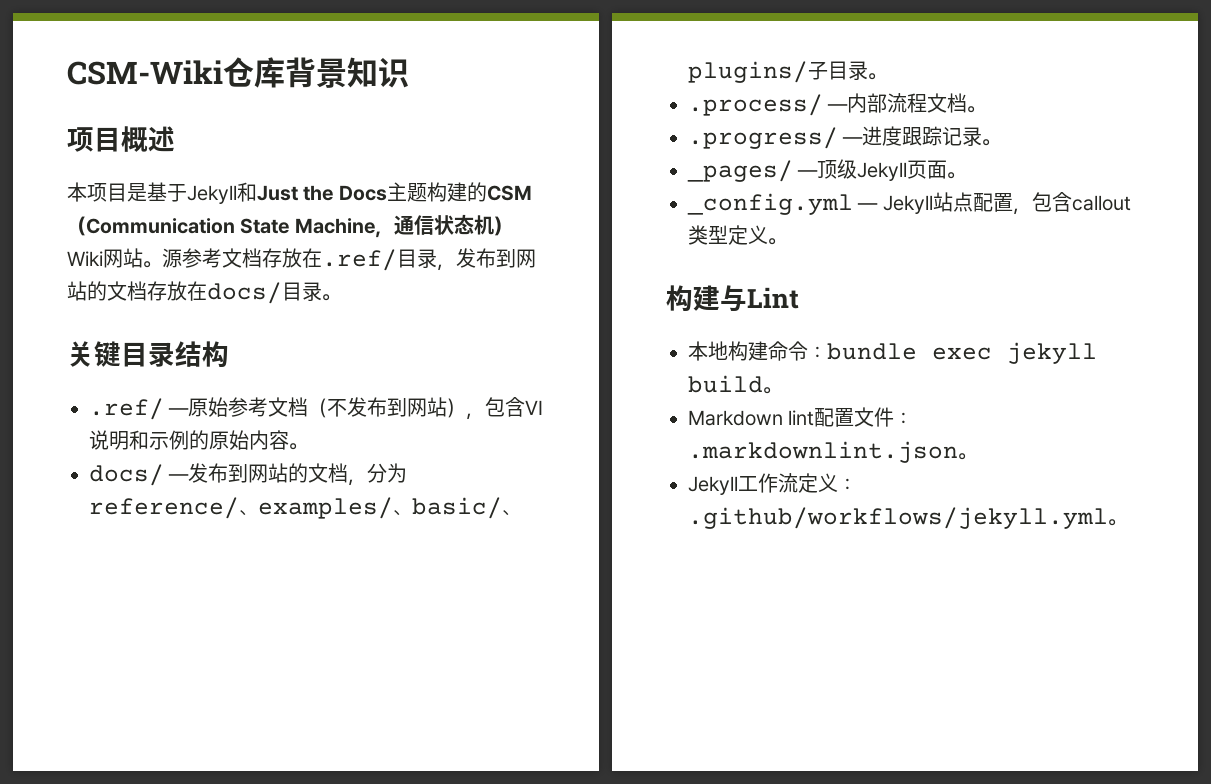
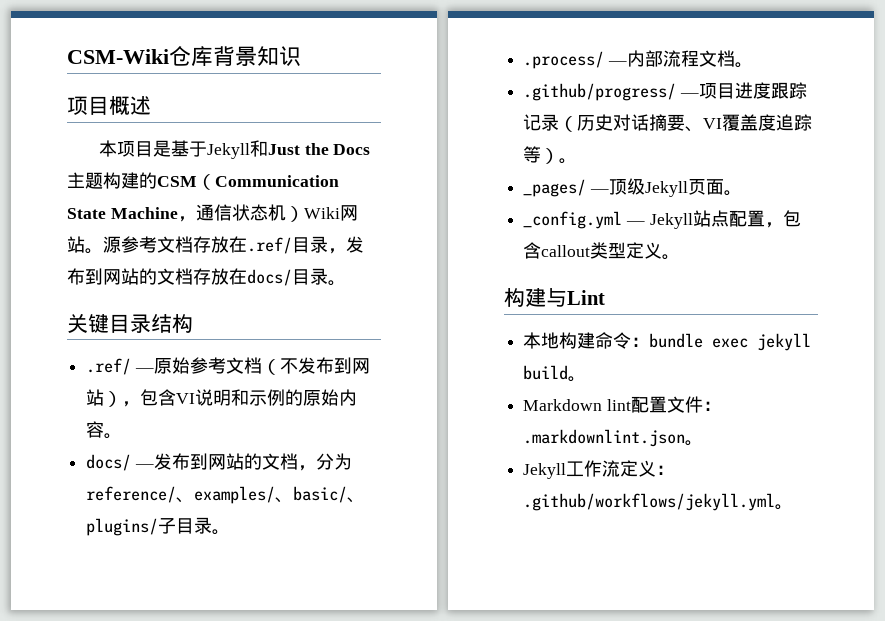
- .progress/ —进度跟踪记录。
+ .github/progress/ —项目进度跟踪记录（历史对话摘要、VI覆盖度追踪等）。

